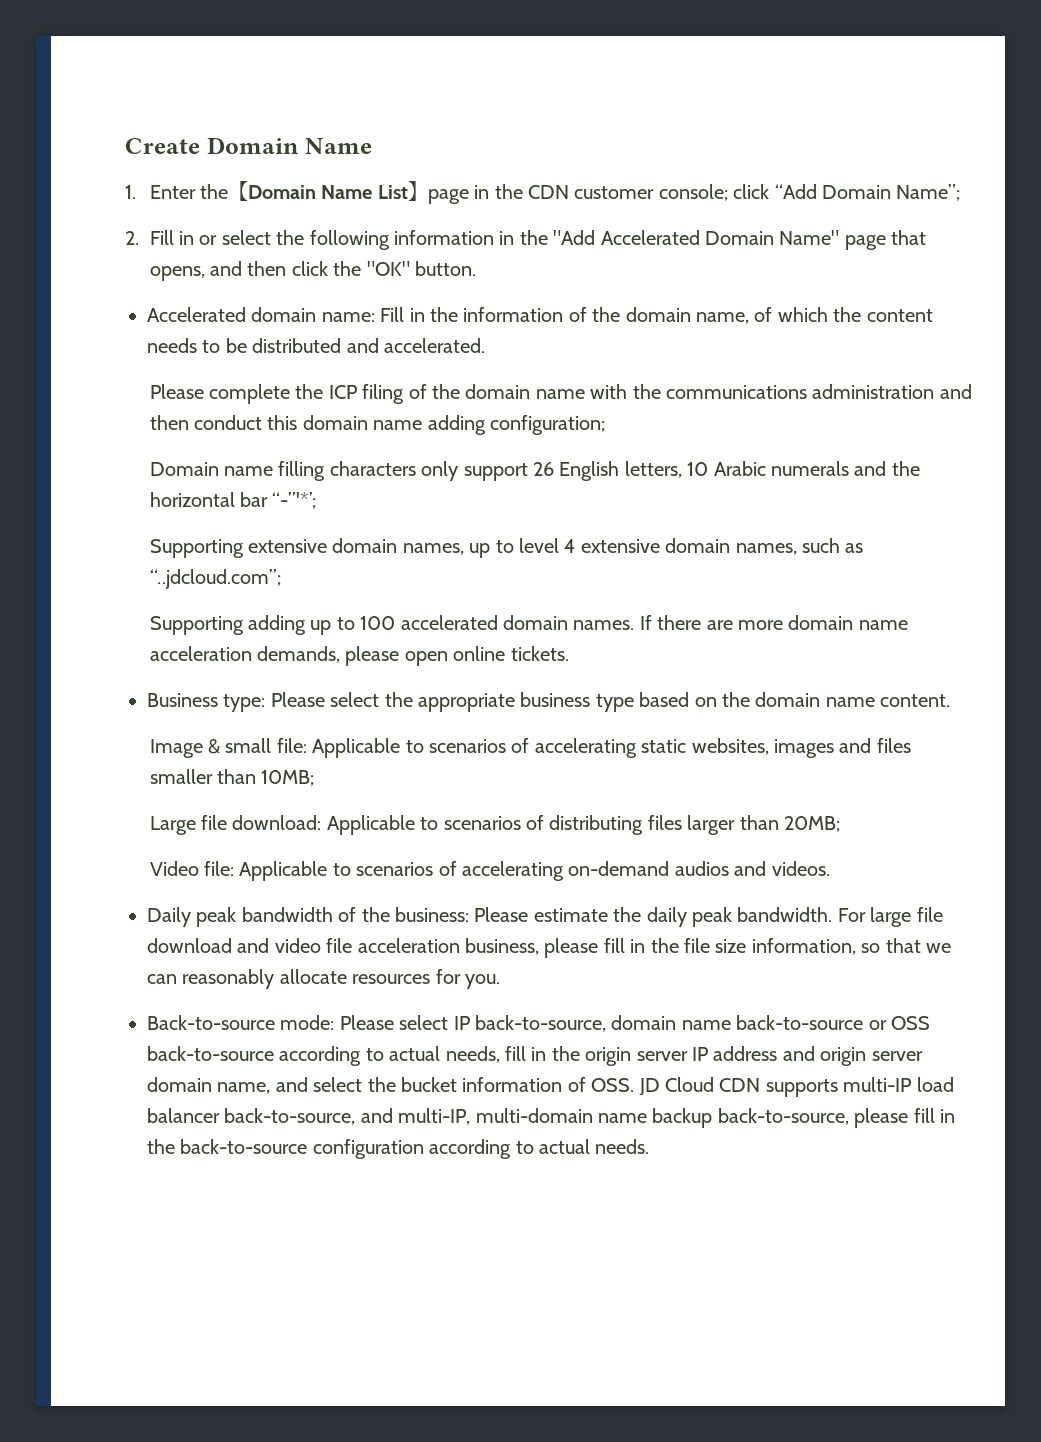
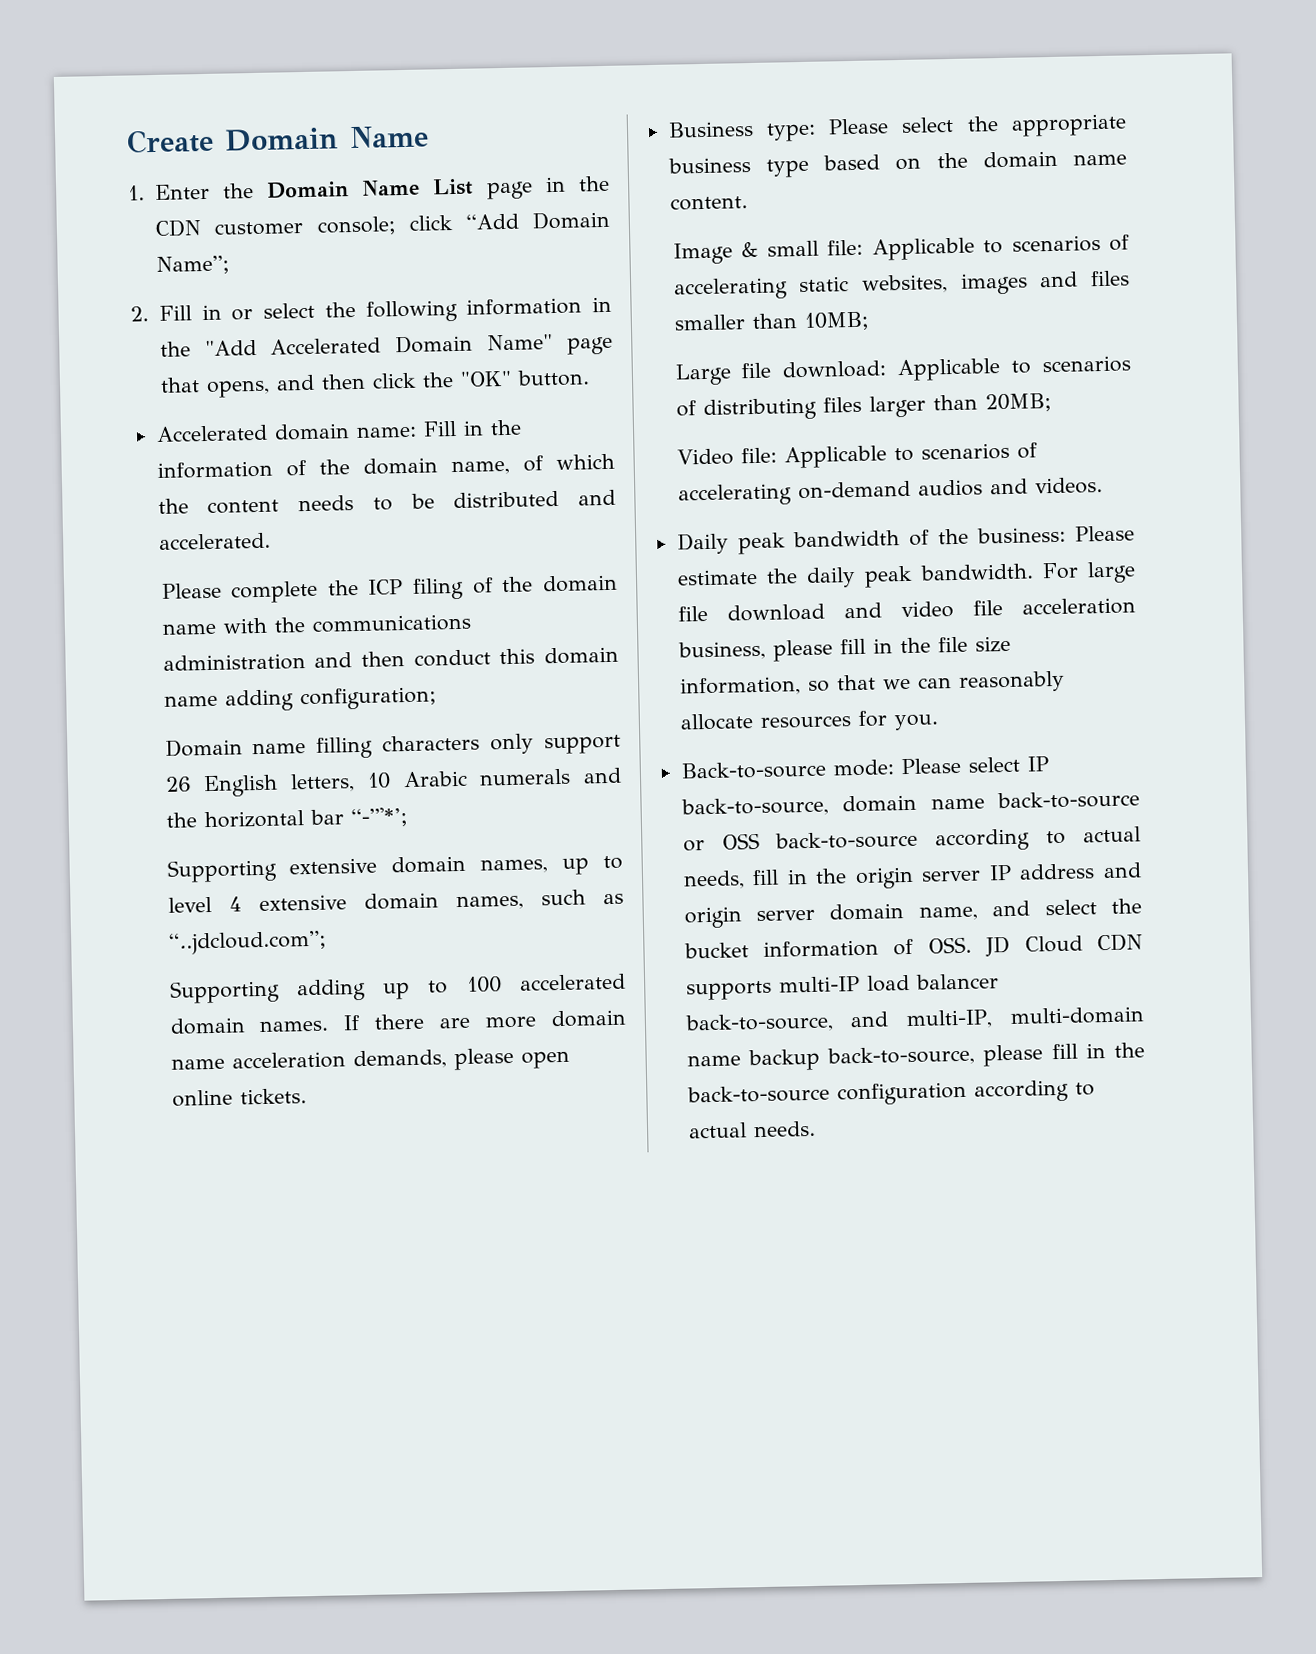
- 1. Enter the【Domain Name List】page in the CDN customer console; click “Add Domain Name”;
+ 1. Enter the Domain Name List page in the CDN customer console; click “Add Domain Name”;

